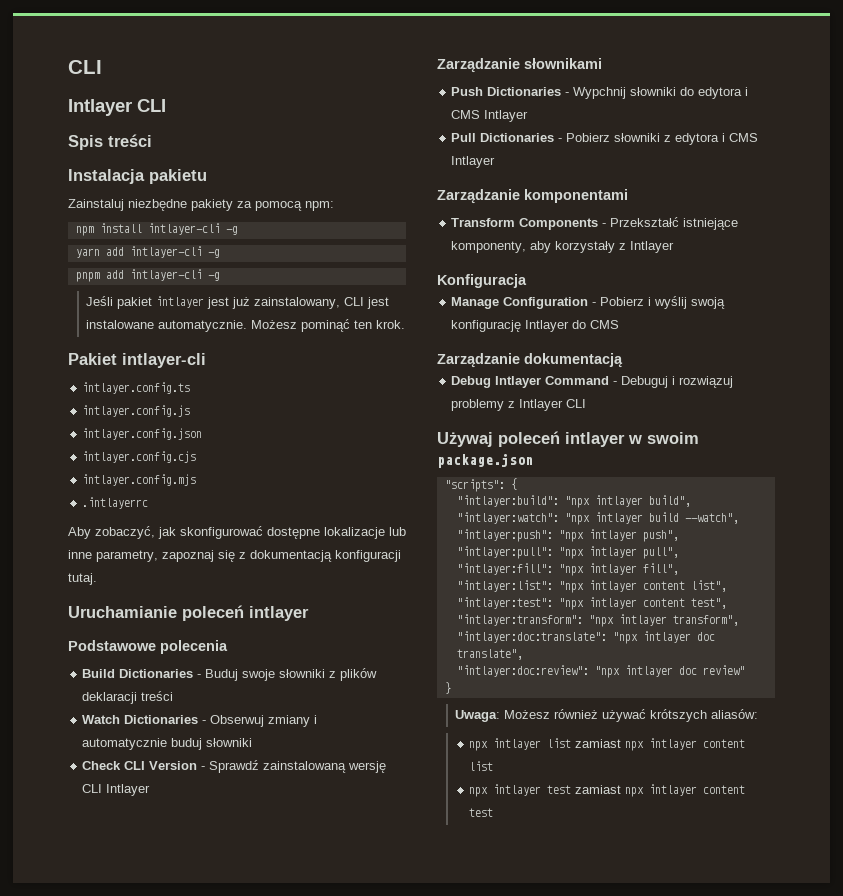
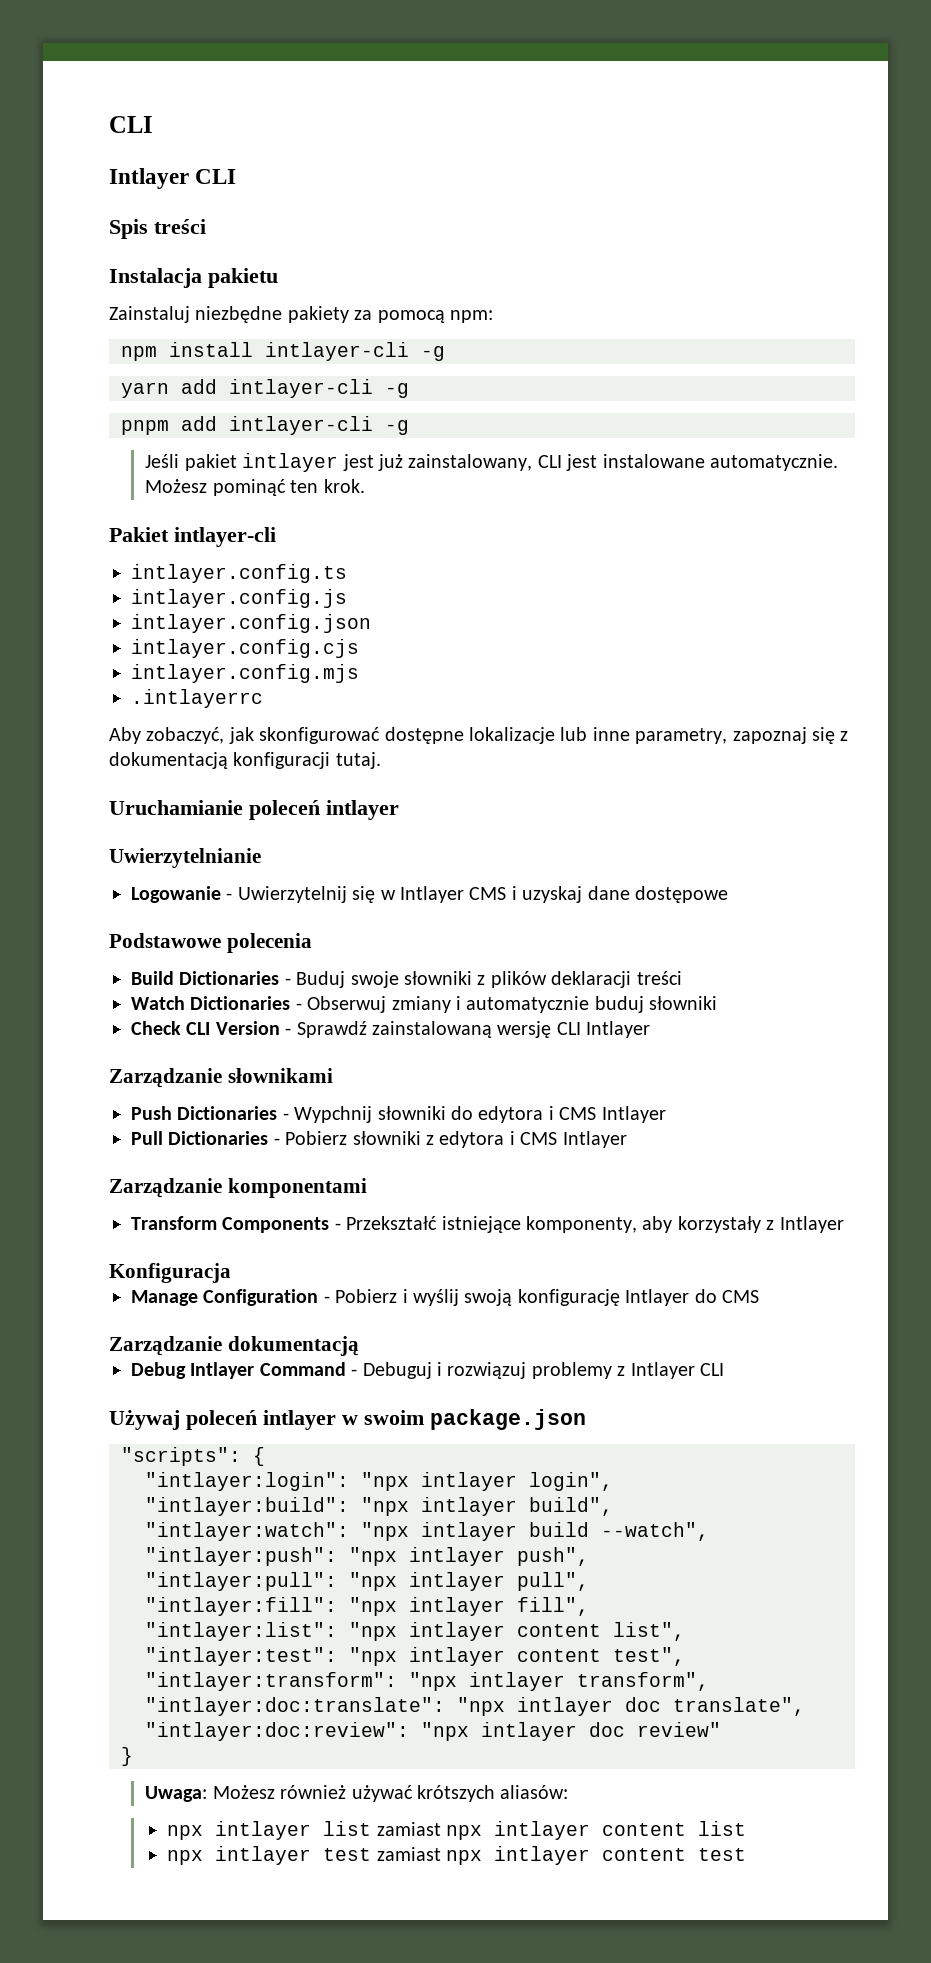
+ Uwierzytelnianie
+ Logowanie - Uwierzytelnij się w Intlayer CMS i uzyskaj dane dostępowe
+ "intlayer:login": "npx intlayer login",

